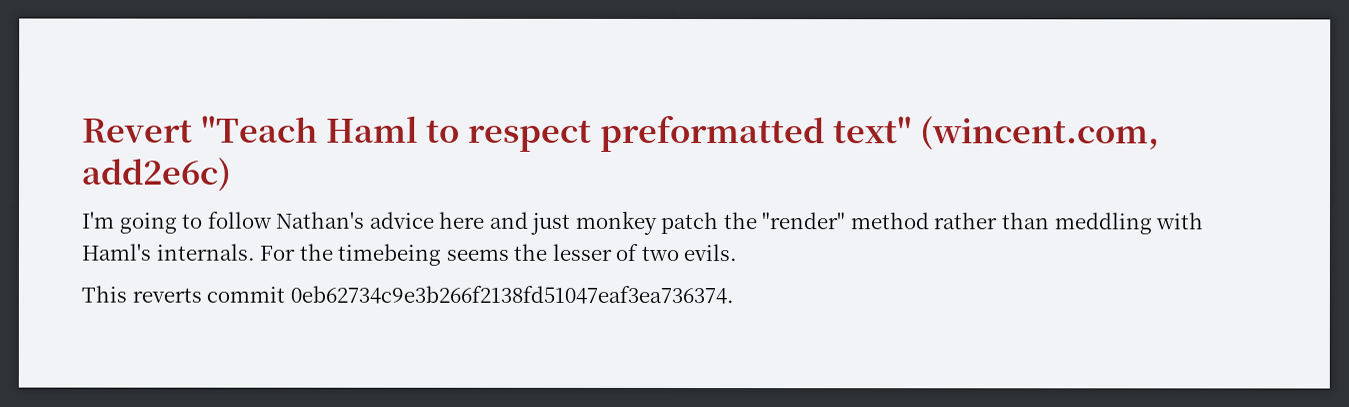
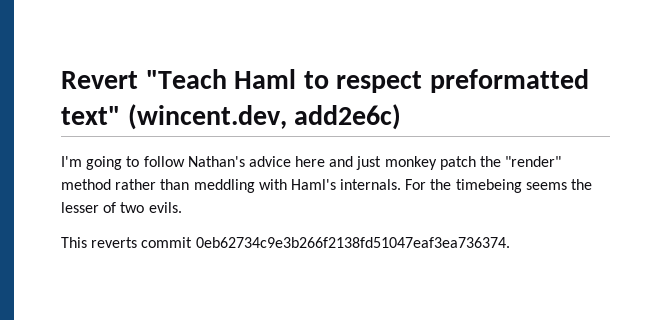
- Revert "Teach Haml to respect preformatted text" (wincent.com, add2e6c)
+ Revert "Teach Haml to respect preformatted text" (wincent.dev, add2e6c)

